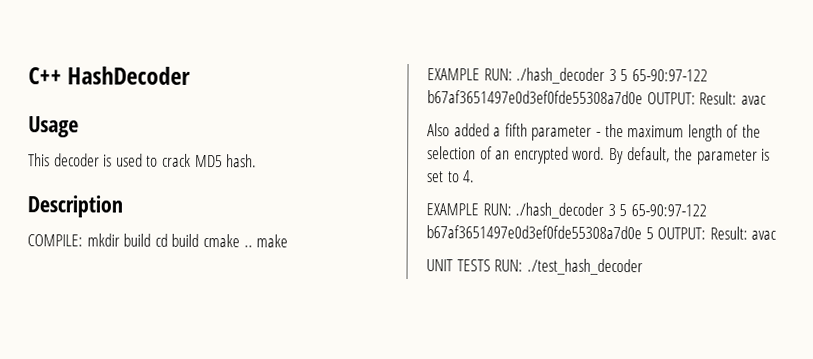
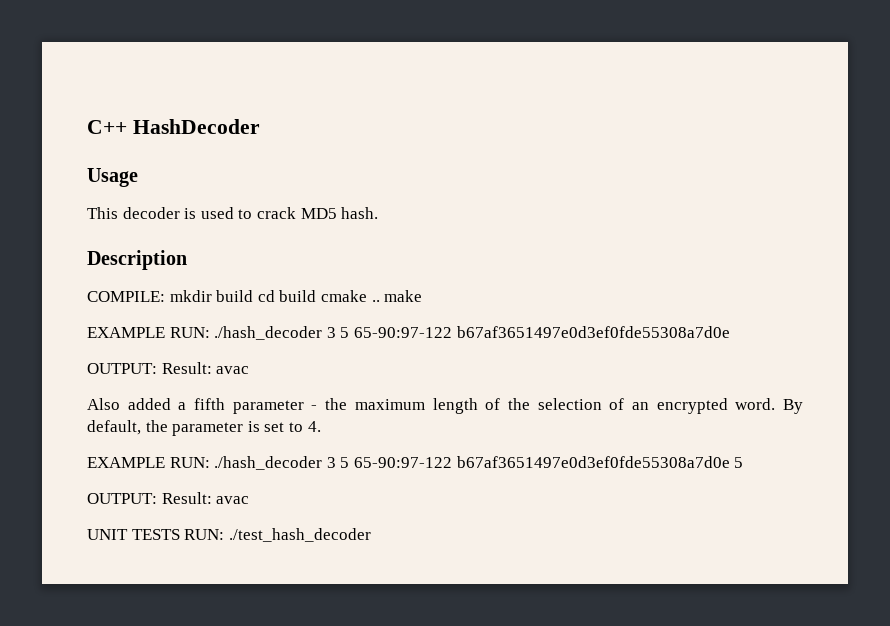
  COMPILE: mkdir build cd build cmake .. make
- EXAMPLE RUN: ./hash_decoder 3 5 65-90:97-122 b67af3651497e0d3ef0fde55308a7d0e OUTPUT: Result: avac
+ EXAMPLE RUN: ./hash_decoder 3 5 65-90:97-122 b67af3651497e0d3ef0fde55308a7d0e
+ OUTPUT: Result: avac
- EXAMPLE RUN: ./hash_decoder 3 5 65-90:97-122 b67af3651497e0d3ef0fde55308a7d0e 5 OUTPUT: Result: avac
+ EXAMPLE RUN: ./hash_decoder 3 5 65-90:97-122 b67af3651497e0d3ef0fde55308a7d0e 5
+ OUTPUT: Result: avac

